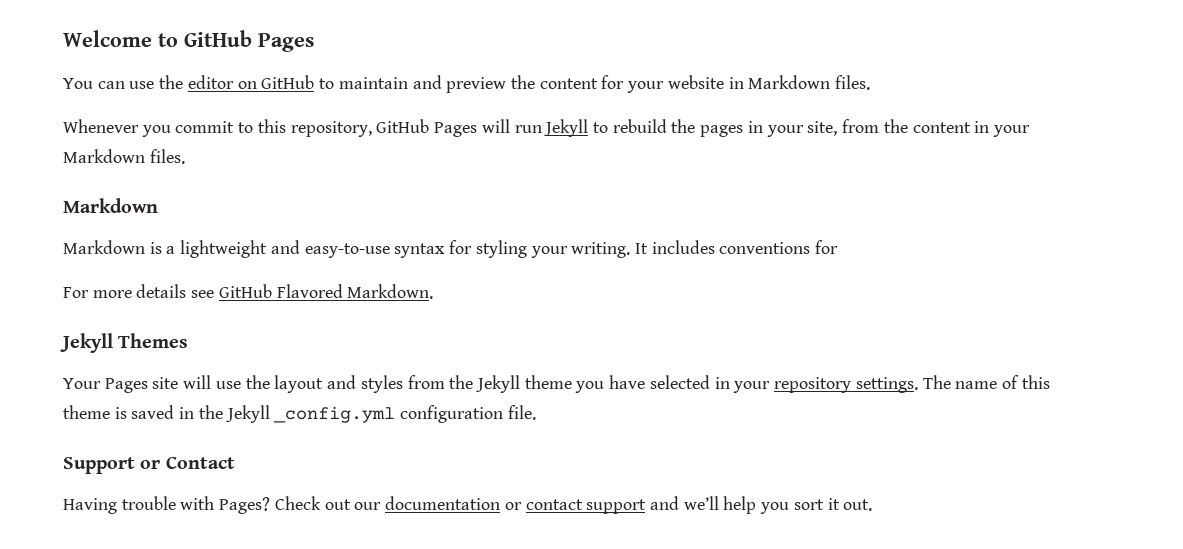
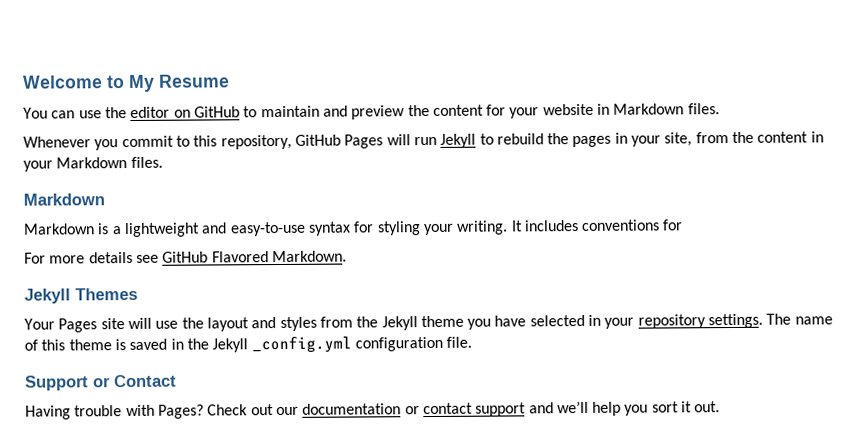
- Welcome to GitHub Pages
+ Welcome to My Resume

